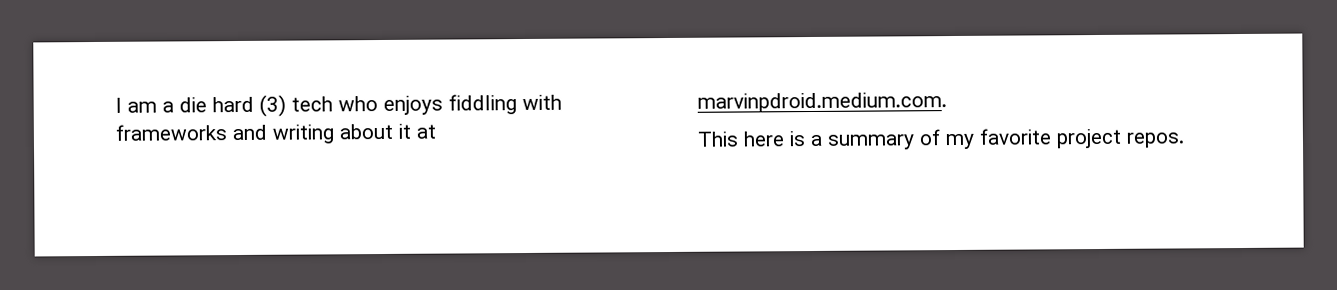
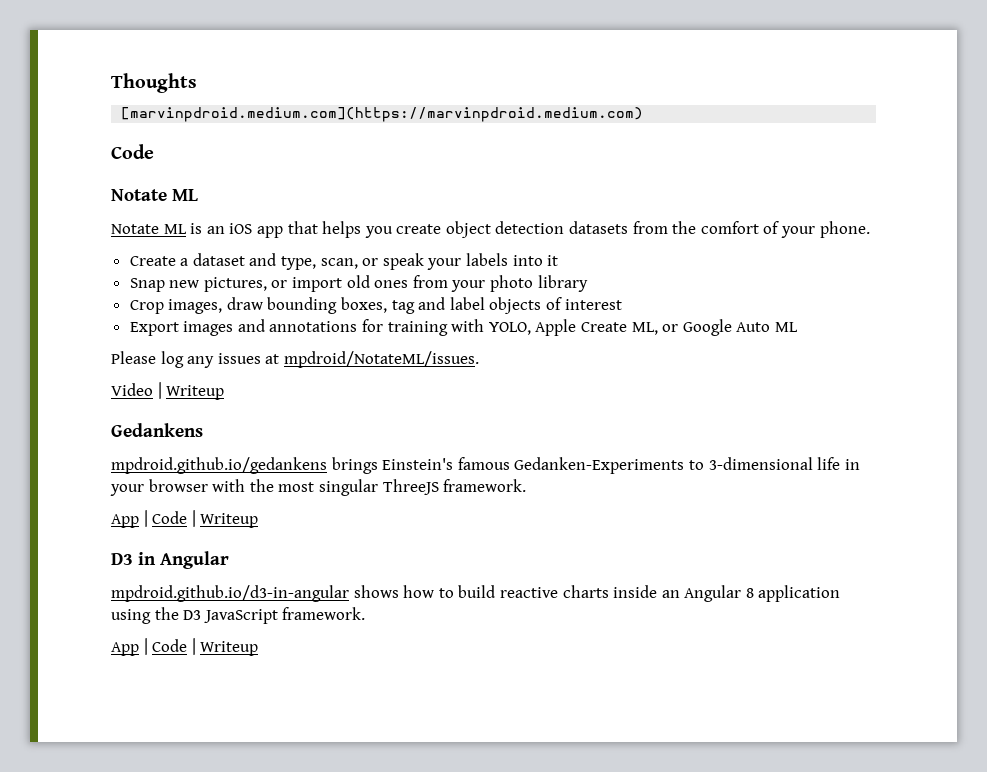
- I am a die hard (3) tech who enjoys fiddling with frameworks and writing about it at marvinpdroid.medium.com.
- This here is a summary of my favorite project repos.
+ Thoughts
+ [marvinpdroid.medium.com](https://marvinpdroid.medium.com)
+ Code
+ Notate ML
+ Notate ML is an iOS app that helps you create object detection datasets from the comfort of your phone.
+ Create a dataset and type, scan, or speak your labels into it
+ Snap new pictures, or import old ones from your photo library
+ Crop images, draw bounding boxes, tag and label objects of interest
+ Export images and annotations for training with YOLO, Apple Create ML, or Google Auto ML
+ Please log any issues at mpdroid/NotateML/issues.
+ Video | Writeup
+ Gedankens
+ mpdroid.github.io/gedankens brings Einstein's famous Gedanken-Experiments to 3-dimensional life in your browser with the most singular ThreeJS framework.
+ App | Code | Writeup
+ D3 in Angular
+ mpdroid.github.io/d3-in-angular shows how to build reactive charts inside an Angular 8 application using the D3 JavaScript framework.
+ App | Code | Writeup

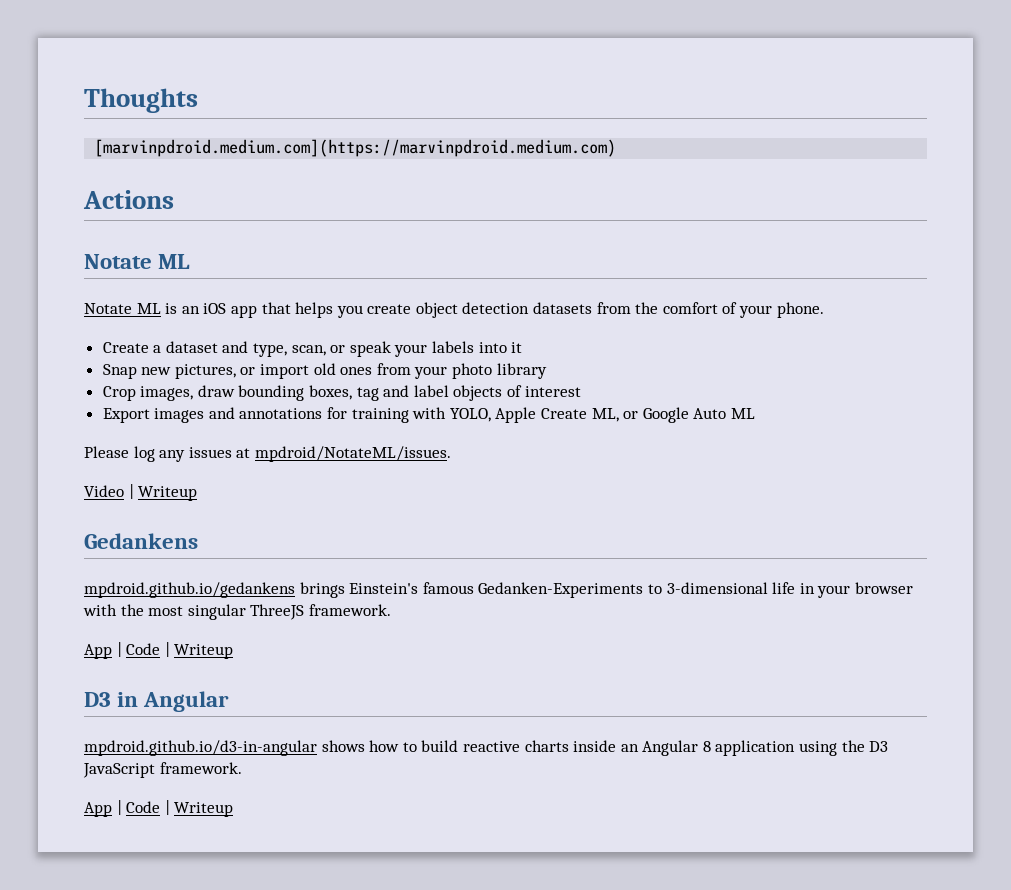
  [marvinpdroid.medium.com](https://marvinpdroid.medium.com)
- Code
+ Actions

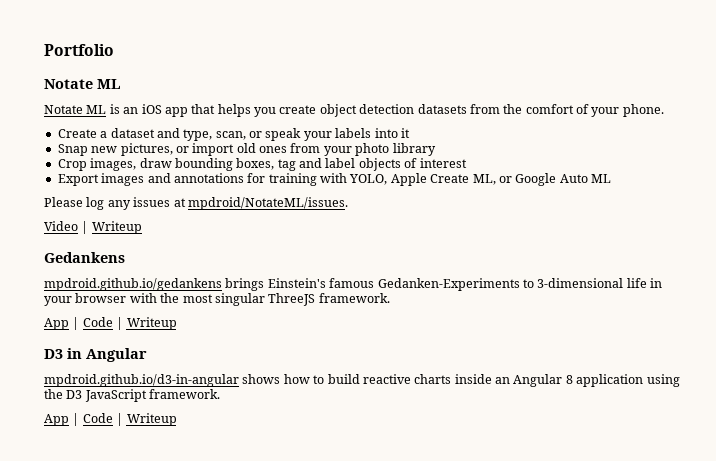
- Thoughts
- [marvinpdroid.medium.com](https://marvinpdroid.medium.com)
- Actions
+ Portfolio

